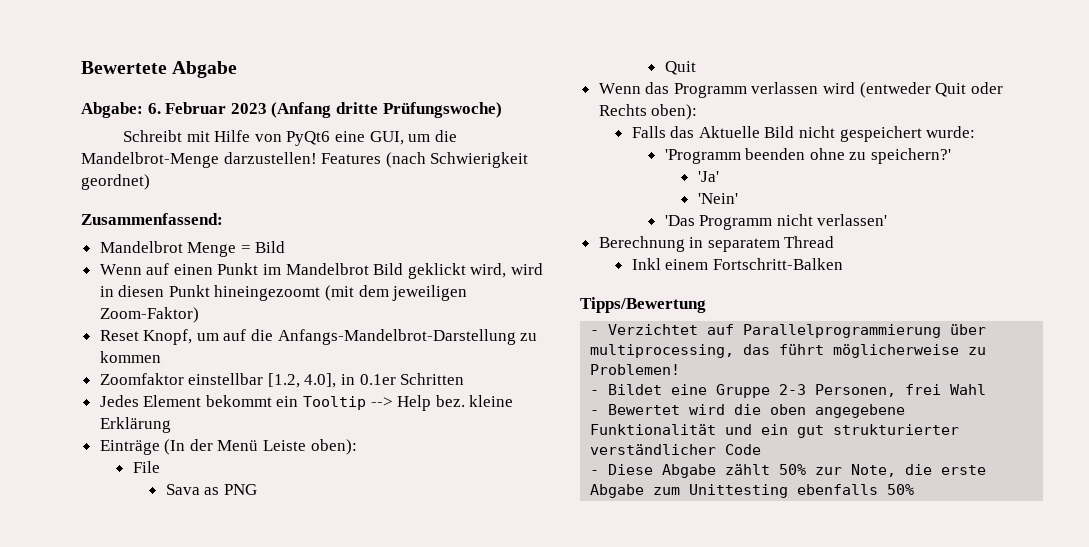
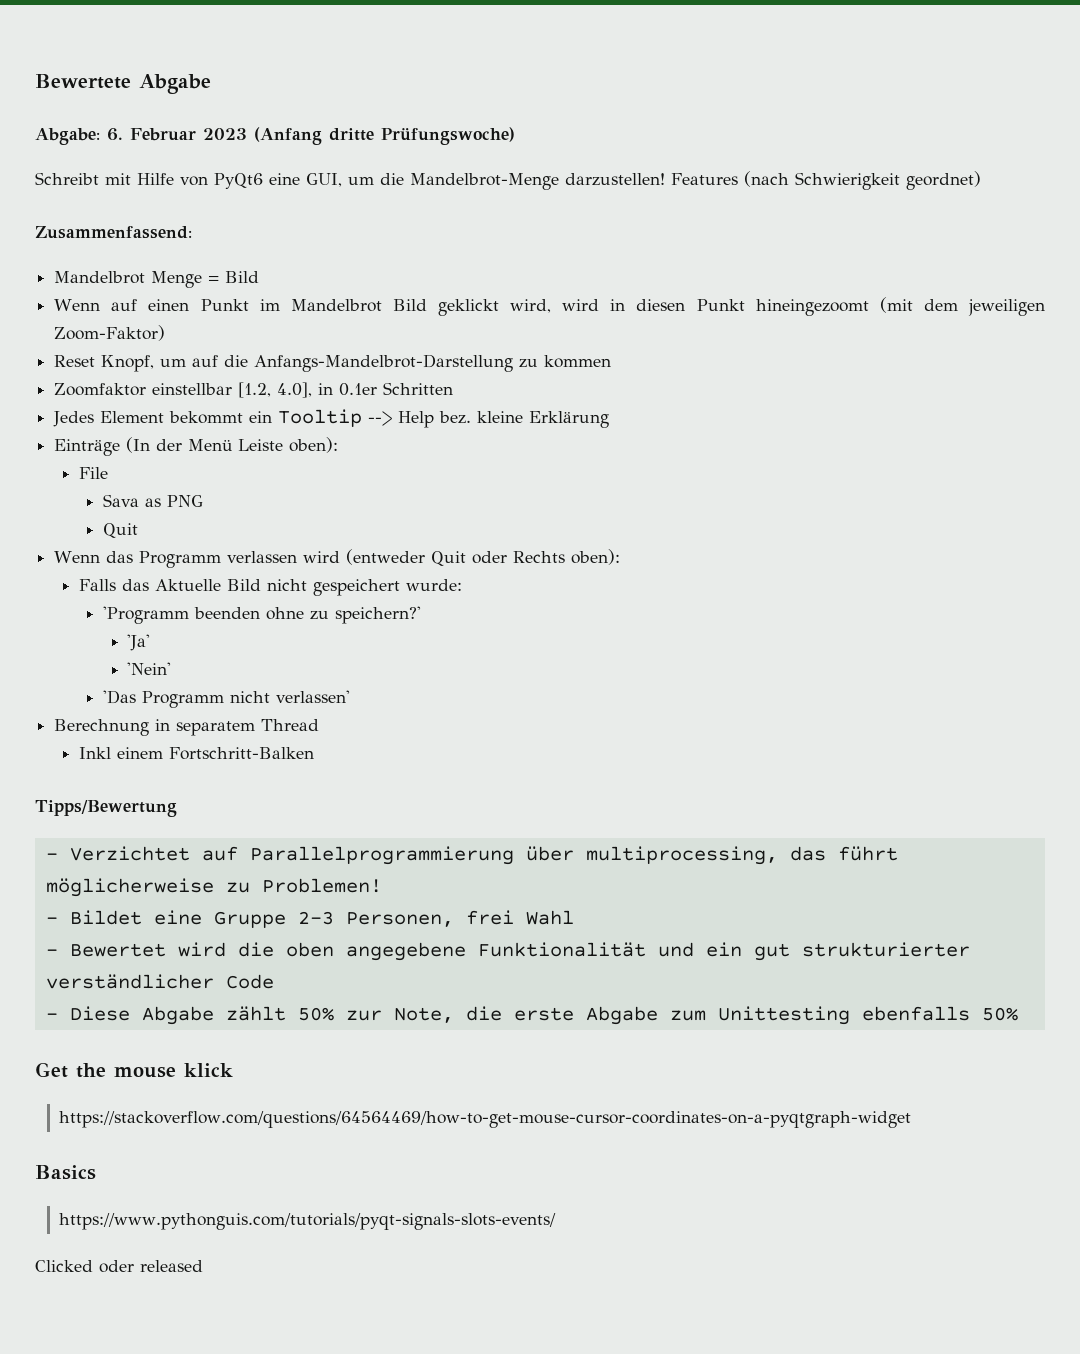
+ Get the mouse klick
+ https://stackoverflow.com/questions/64564469/how-to-get-mouse-cursor-coordinates-on-a-pyqtgraph-widget
+ Basics
+ https://www.pythonguis.com/tutorials/pyqt-signals-slots-events/
+ Clicked oder released

